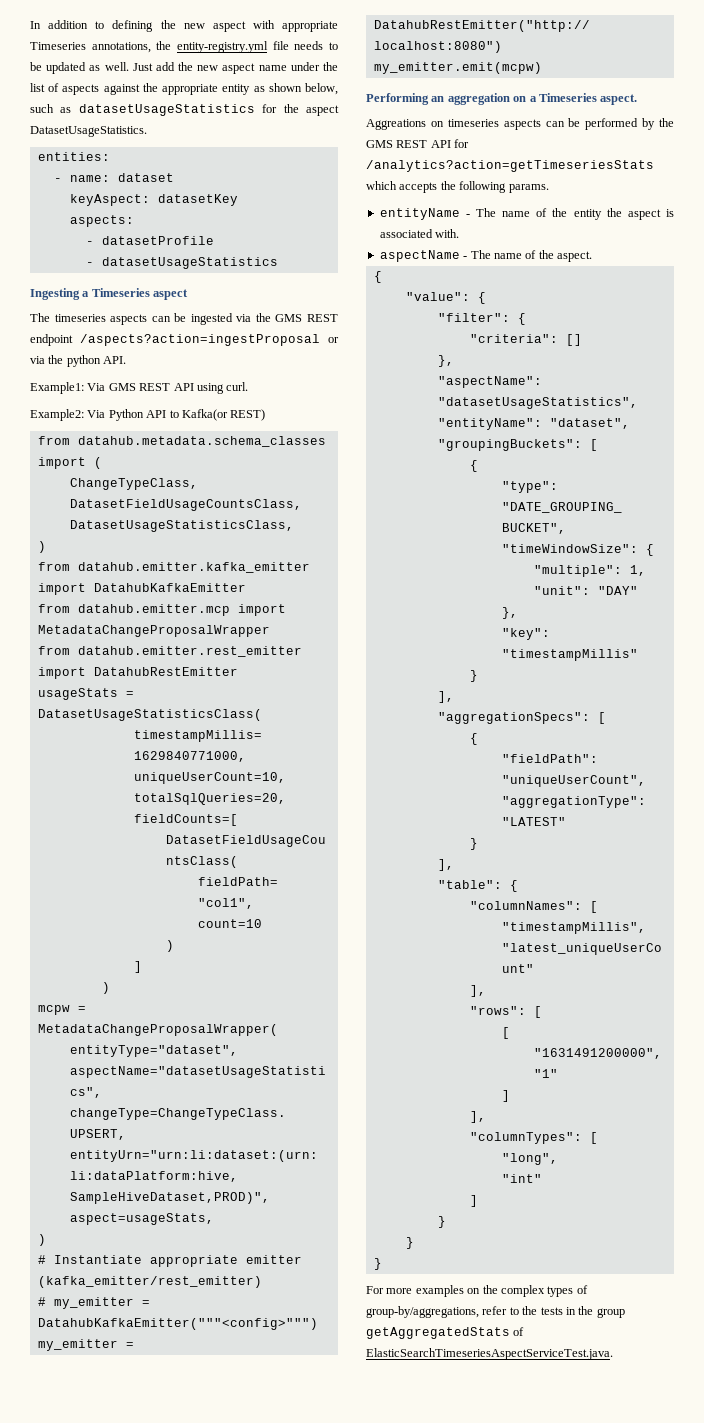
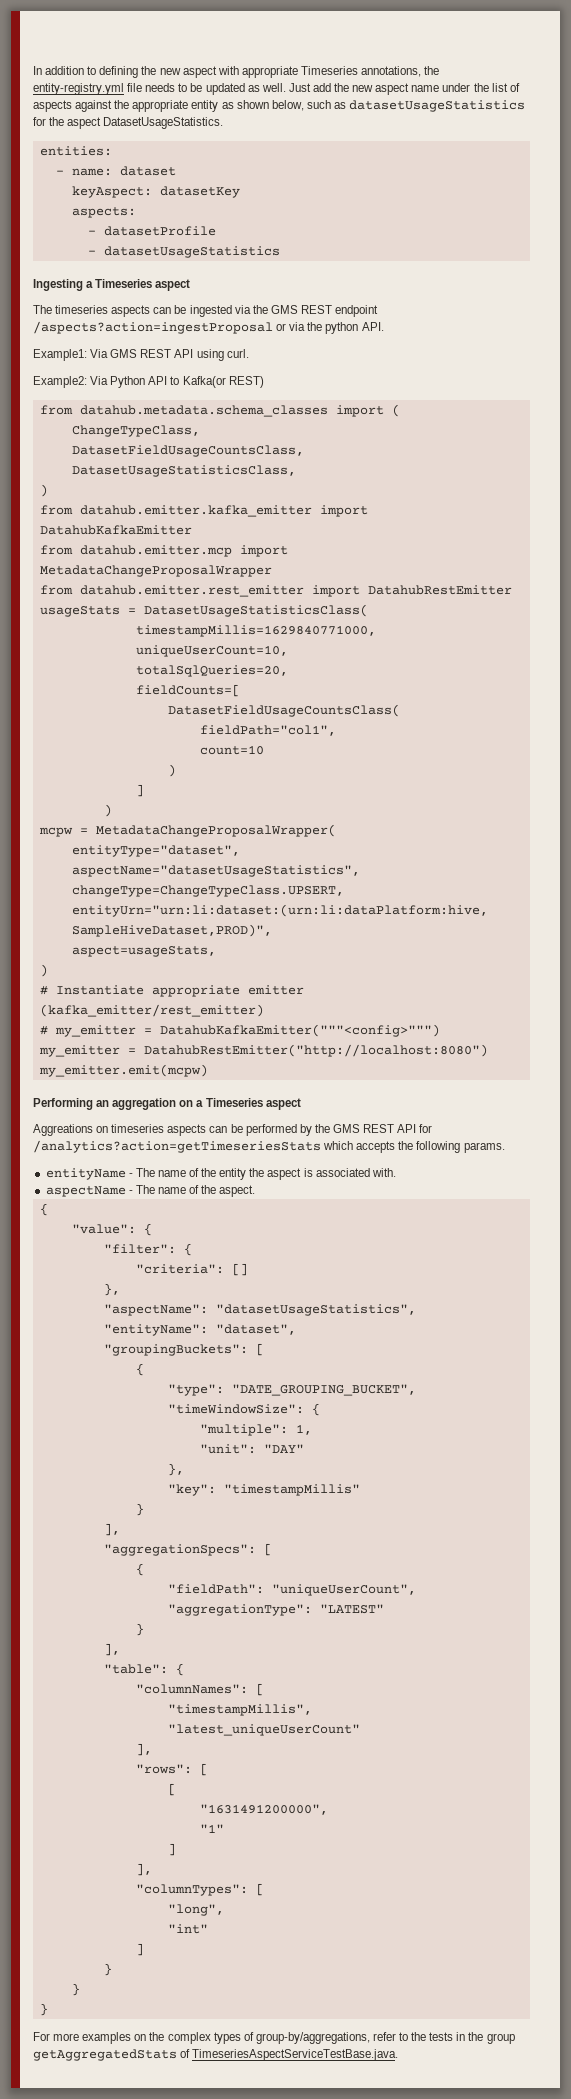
- Performing an aggregation on a Timeseries aspect.
+ Performing an aggregation on a Timeseries aspect
- For more examples on the complex types of group-by/aggregations, refer to the tests in the group getAggregatedStats of ElasticSearchTimeseriesAspectServiceTest.java.
+ For more examples on the complex types of group-by/aggregations, refer to the tests in the group getAggregatedStats of TimeseriesAspectServiceTestBase.java.

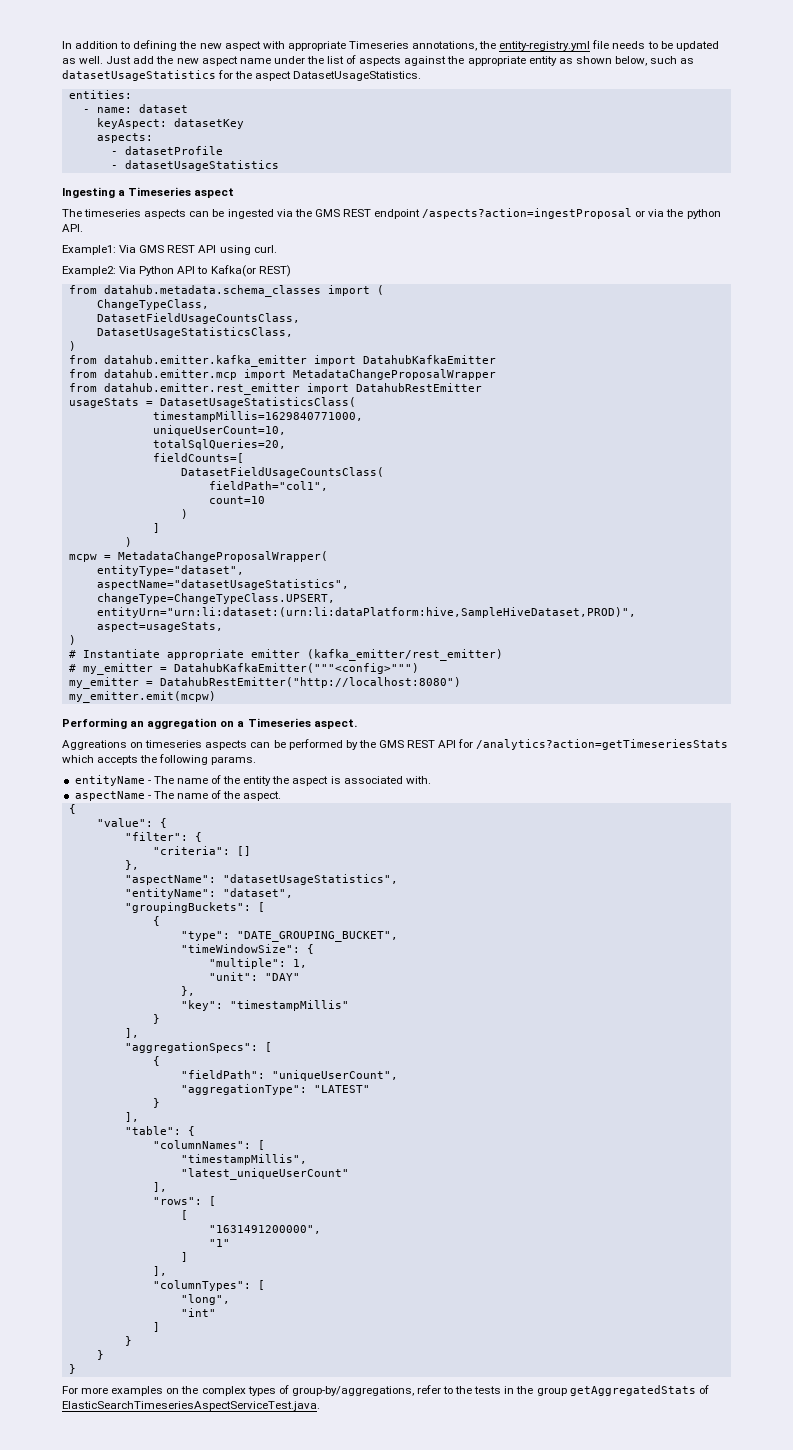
- Performing an aggregation on a Timeseries aspect
+ Performing an aggregation on a Timeseries aspect.
- For more examples on the complex types of group-by/aggregations, refer to the tests in the group getAggregatedStats of TimeseriesAspectServiceTestBase.java.
+ For more examples on the complex types of group-by/aggregations, refer to the tests in the group getAggregatedStats of ElasticSearchTimeseriesAspectServiceTest.java.

